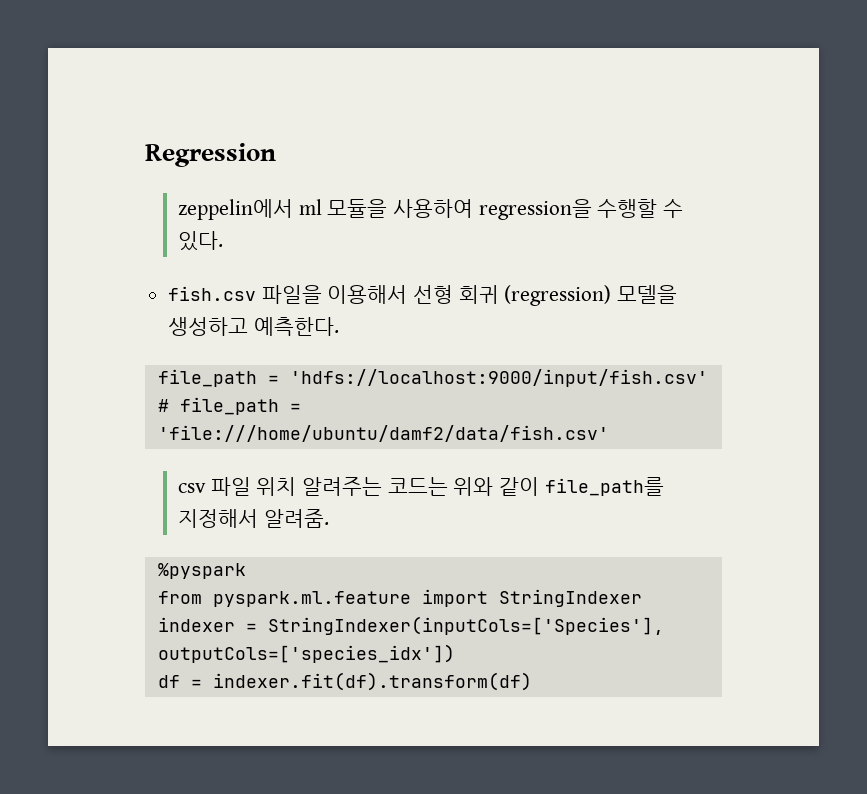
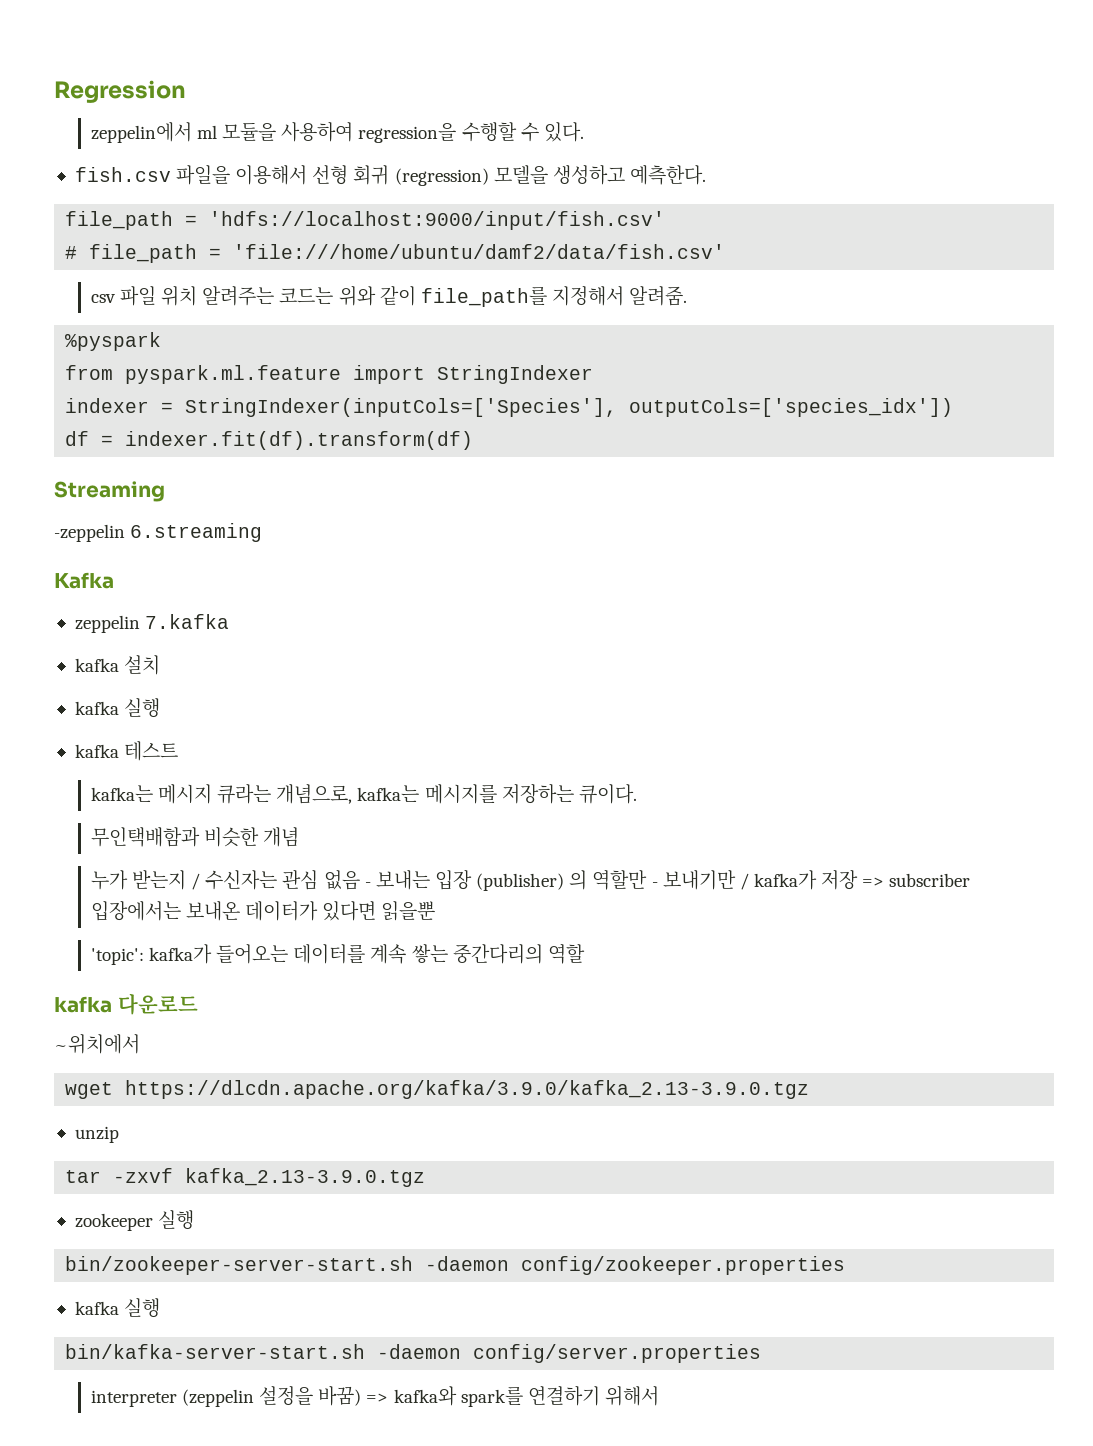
+ Streaming
+ -zeppelin 6.streaming
+ Kafka
+ zeppelin 7.kafka
+ kafka 설치
+ kafka 실행
+ kafka 테스트
+ kafka는 메시지 큐라는 개념으로, kafka는 메시지를 저장하는 큐이다.
+ 무인택배함과 비슷한 개념
+ 누가 받는지 / 수신자는 관심 없음 - 보내는 입장 (publisher) 의 역할만 - 보내기만 / kafka가 저장 => subscriber 입장에서는 보내온 데이터가 있다면 읽을뿐
+ 'topic': kafka가 들어오는 데이터를 계속 쌓는 중간다리의 역할
+ kafka 다운로드
+ ~위치에서
+ wget https://dlcdn.apache.org/kafka/3.9.0/kafka_2.13-3.9.0.tgz
+ unzip
+ tar -zxvf kafka_2.13-3.9.0.tgz
+ zookeeper 실행
+ bin/zookeeper-server-start.sh -daemon config/zookeeper.properties
+ kafka 실행
+ bin/kafka-server-start.sh -daemon config/server.properties
+ interpreter (zeppelin 설정을 바꿈) => kafka와 spark를 연결하기 위해서

